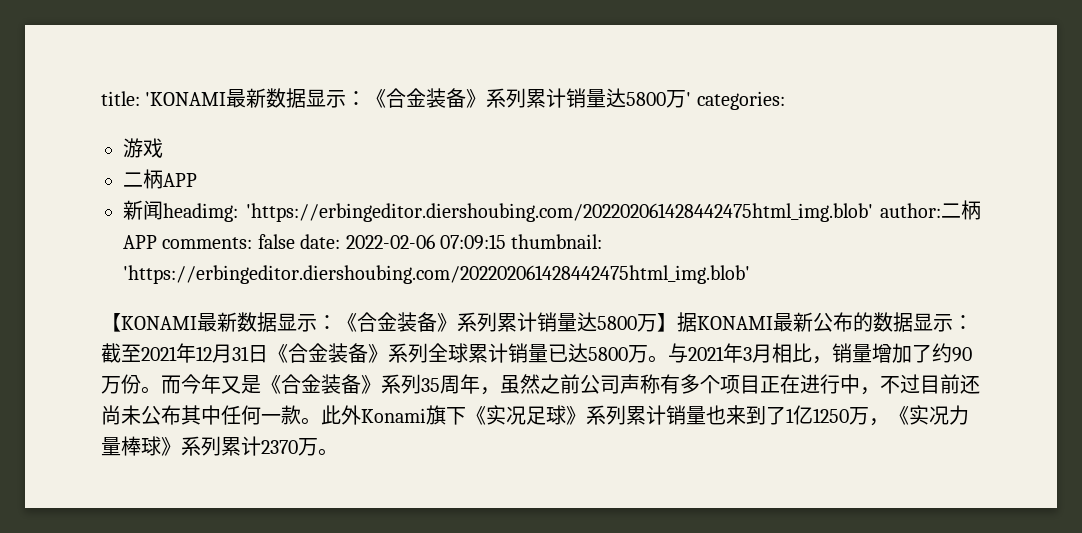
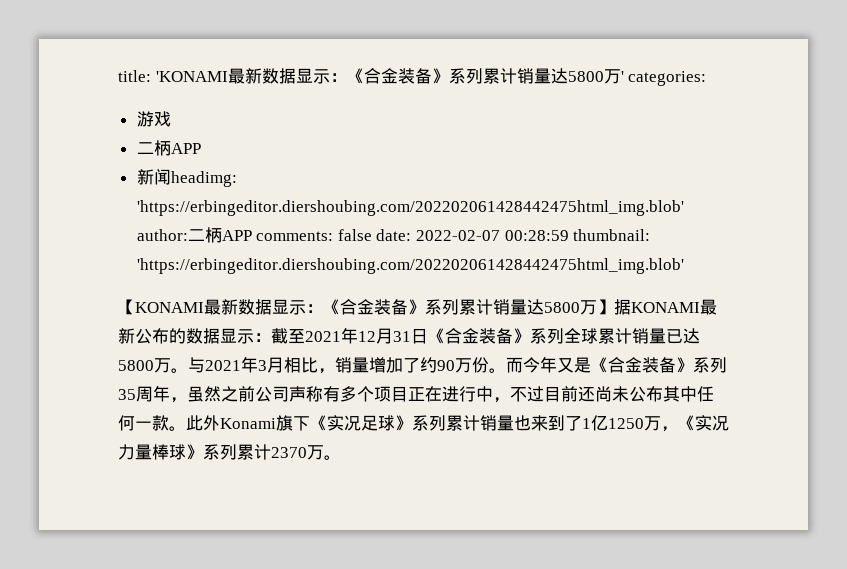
- 新闻headimg: 'https://erbingeditor.diershoubing.com/202202061428442475html_img.blob' author:二柄APP comments: false date: 2022-02-06 07:09:15 thumbnail: 'https://erbingeditor.diershoubing.com/202202061428442475html_img.blob'
+ 新闻headimg: 'https://erbingeditor.diershoubing.com/202202061428442475html_img.blob' author:二柄APP comments: false date: 2022-02-07 00:28:59 thumbnail: 'https://erbingeditor.diershoubing.com/202202061428442475html_img.blob'

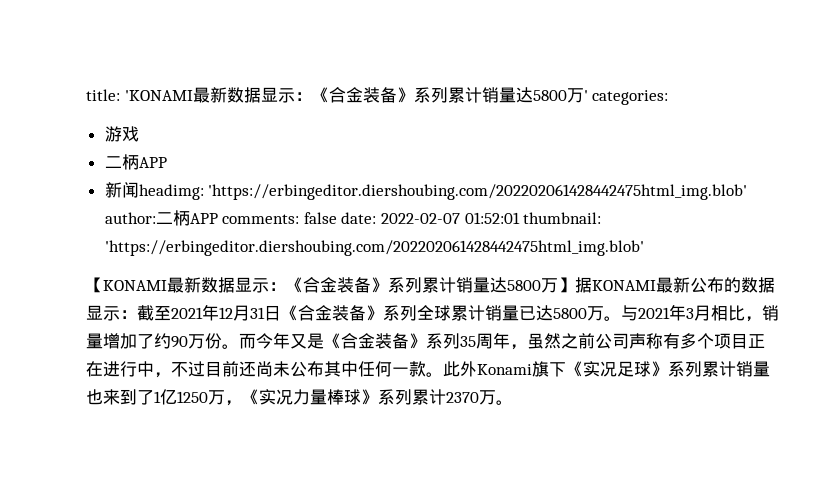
- 新闻headimg: 'https://erbingeditor.diershoubing.com/202202061428442475html_img.blob' author:二柄APP comments: false date: 2022-02-07 00:28:59 thumbnail: 'https://erbingeditor.diershoubing.com/202202061428442475html_img.blob'
+ 新闻headimg: 'https://erbingeditor.diershoubing.com/202202061428442475html_img.blob' author:二柄APP comments: false date: 2022-02-07 01:52:01 thumbnail: 'https://erbingeditor.diershoubing.com/202202061428442475html_img.blob'

